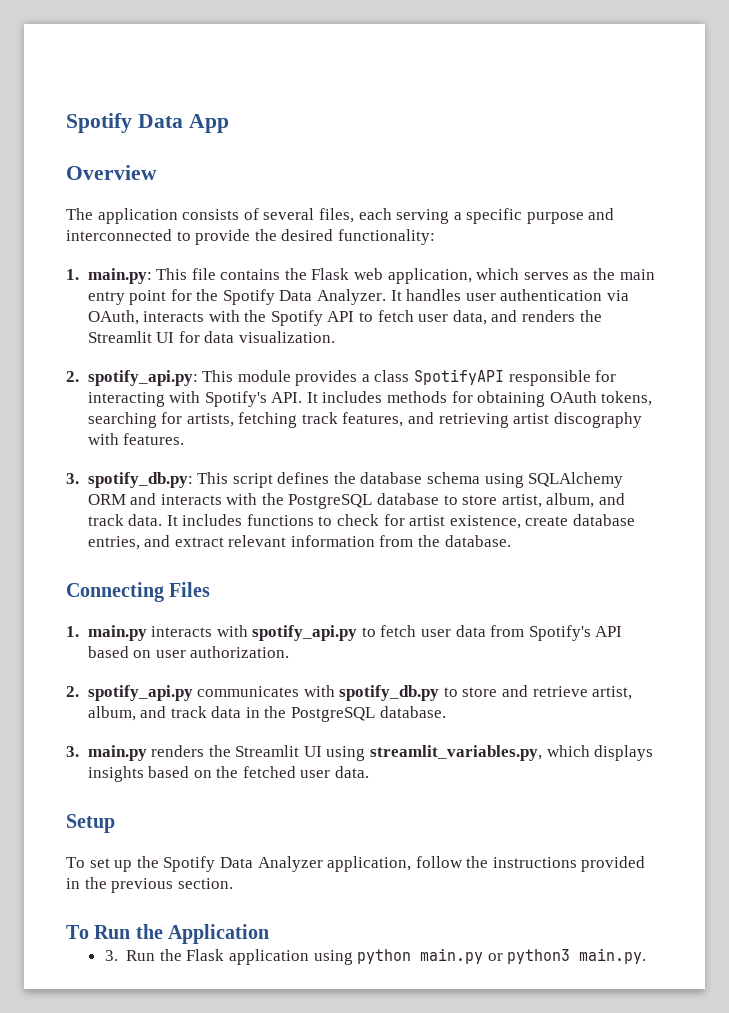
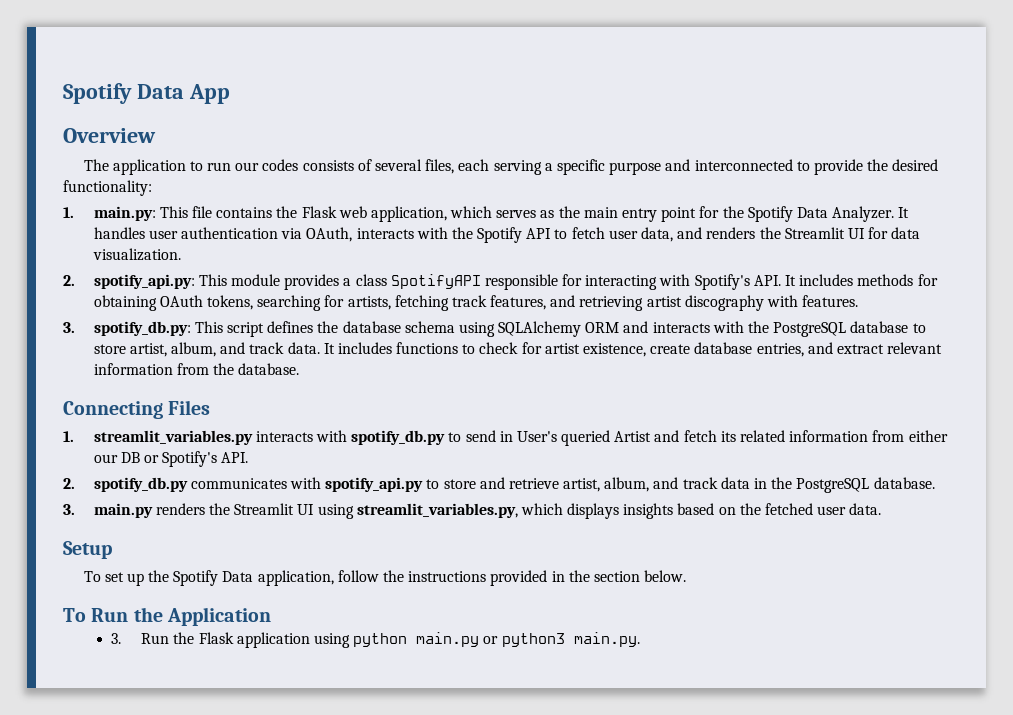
- The application consists of several files, each serving a specific purpose and interconnected to provide the desired functionality:
+ The application to run our codes consists of several files, each serving a specific purpose and interconnected to provide the desired functionality:
- 1. main.py interacts with spotify_api.py to fetch user data from Spotify's API based on user authorization.
- 2. spotify_api.py communicates with spotify_db.py to store and retrieve artist, album, and track data in the PostgreSQL database.
+ 1. streamlit_variables.py interacts with spotify_db.py to send in User's queried Artist and fetch its related information from either our DB or Spotify's API.
+ 2. spotify_db.py communicates with spotify_api.py to store and retrieve artist, album, and track data in the PostgreSQL database.
- To set up the Spotify Data Analyzer application, follow the instructions provided in the previous section.
+ To set up the Spotify Data application, follow the instructions provided in the section below.

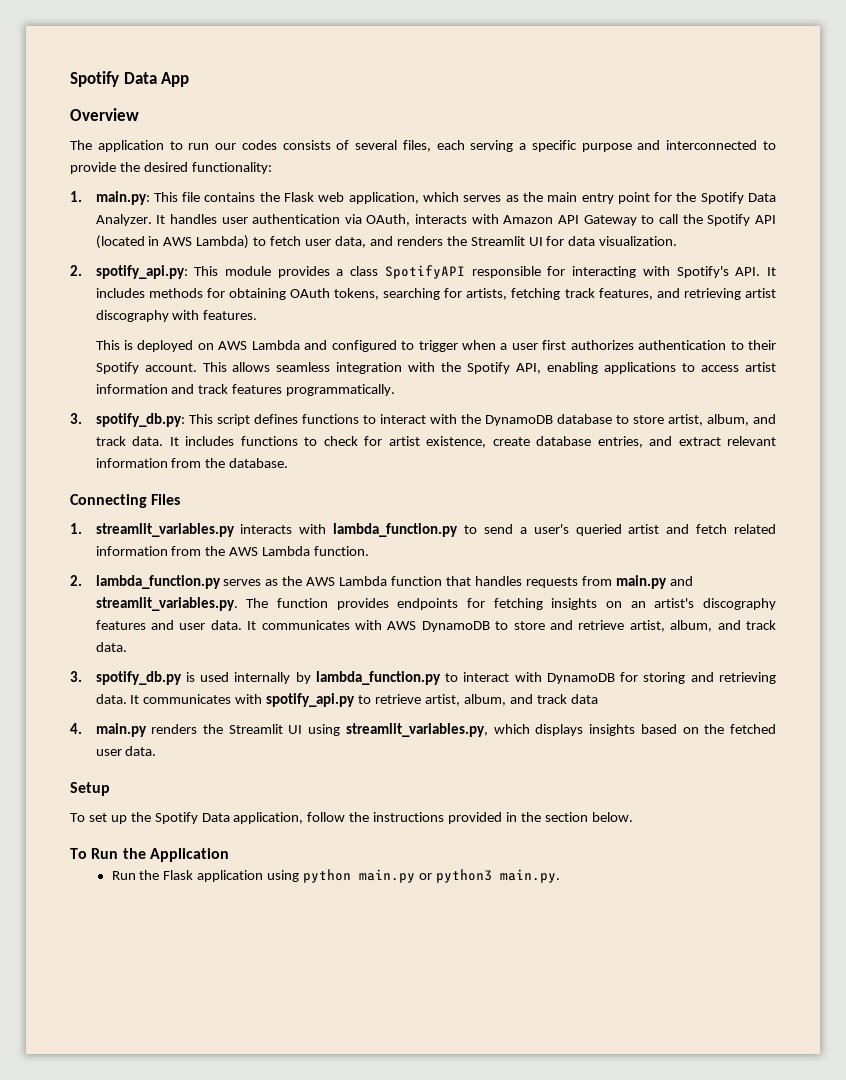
- It handles user authentication via OAuth, interacts with the Spotify API to fetch user data, and renders the Streamlit UI for data visualization.
+ It handles user authentication via OAuth, interacts with Amazon API Gateway to call the Spotify API (located in AWS Lambda) to fetch user data, and renders the Streamlit UI for data visualization.
+ This is deployed on AWS Lambda and configured to trigger when a user first authorizes authentication to their Spotify account. This allows seamless integration with the Spotify API, enabling applications to access artist information and track features programmatically.
- 3. spotify_db.py: This script defines the database schema using SQLAlchemy ORM and interacts with the PostgreSQL database to store artist, album, and track data.
+ 3. spotify_db.py: This script defines functions to interact with the DynamoDB database to store artist, album, and track data.
- 1. streamlit_variables.py interacts with spotify_db.py to send in User's queried Artist and fetch its related information from either our DB or Spotify's API.
- 2. spotify_db.py communicates with spotify_api.py to store and retrieve artist, album, and track data in the PostgreSQL database.
- 3. main.py renders the Streamlit UI using streamlit_variables.py, which displays insights based on the fetched user data.
+ 1. streamlit_variables.py interacts with lambda_function.py to send a user's queried artist and fetch related information from the AWS Lambda function.
+ 2. lambda_function.py serves as the AWS Lambda function that handles requests from main.py and streamlit_variables.py. The function provides endpoints for fetching insights on an artist's discography features and user data. It communicates with AWS DynamoDB to store and retrieve artist, album, and track data.
+ 3. spotify_db.py is used internally by lambda_function.py to interact with DynamoDB for storing and retrieving data. It communicates with spotify_api.py to retrieve artist, album, and track data
+ 4. main.py renders the Streamlit UI using streamlit_variables.py, which displays insights based on the fetched user data.
- 3. Run the Flask application using python main.py or python3 main.py.
+ Run the Flask application using python main.py or python3 main.py.

